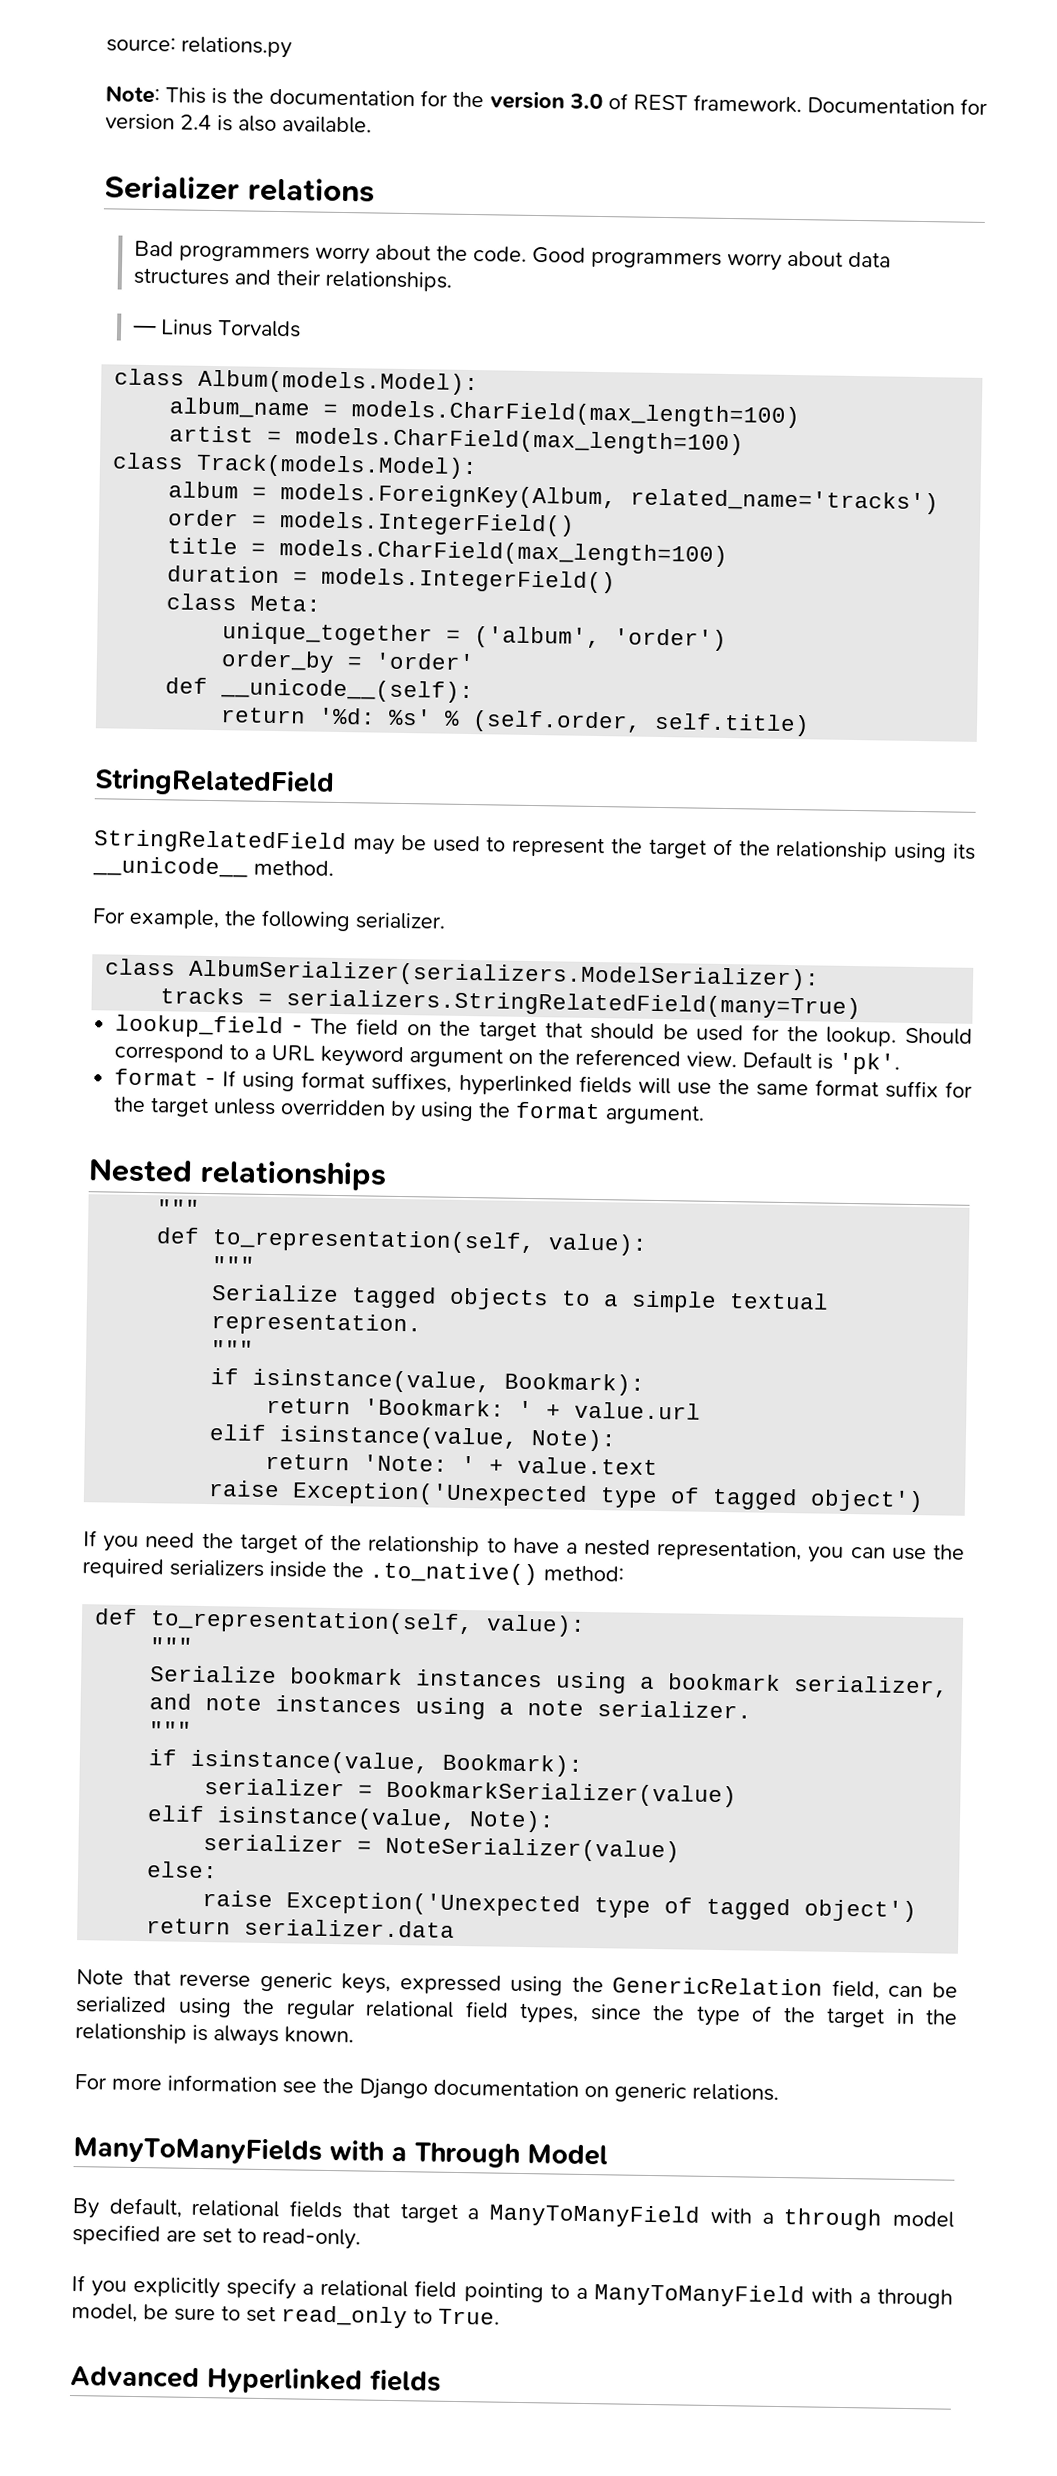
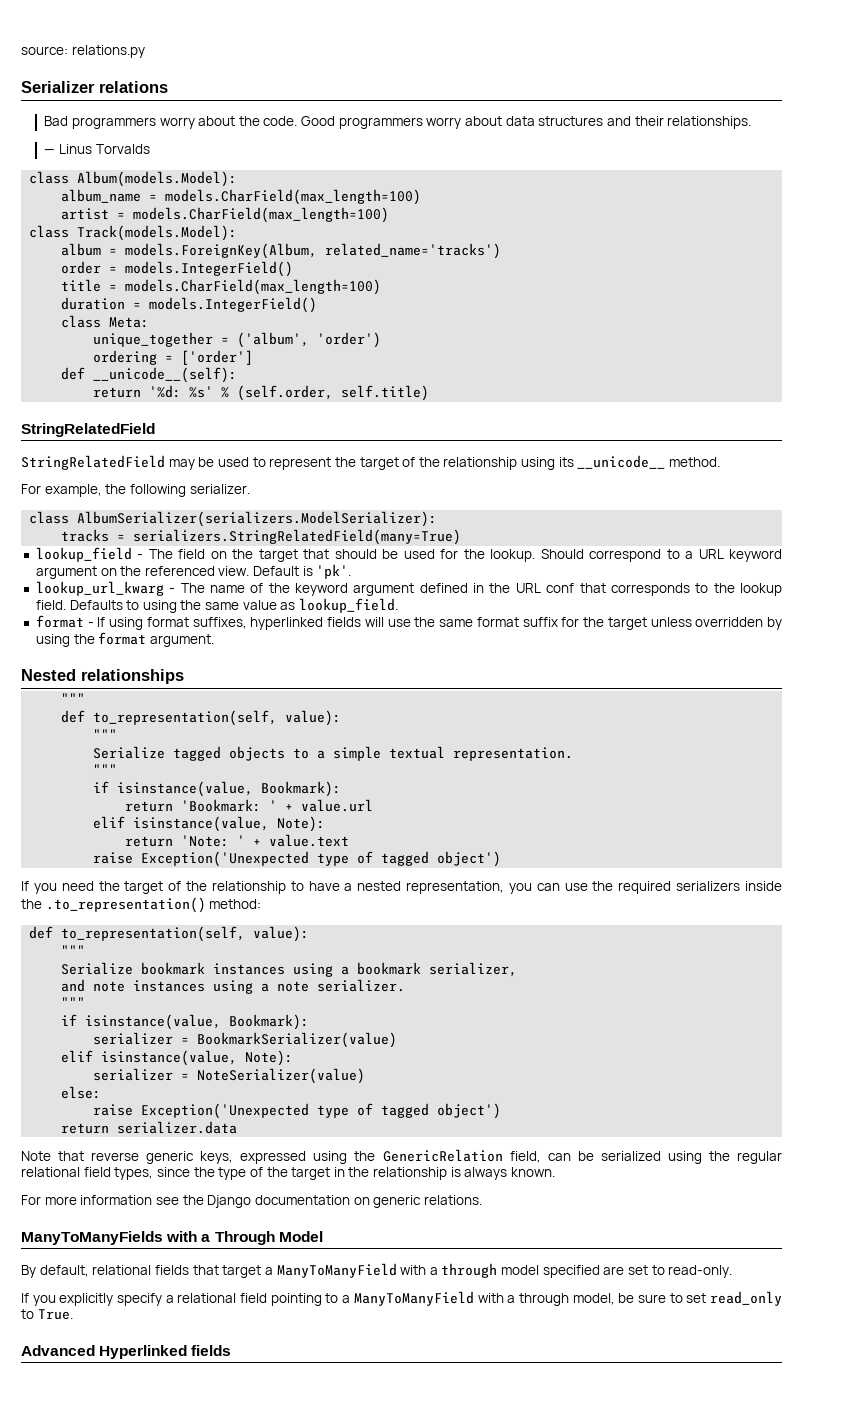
- Note: This is the documentation for the version 3.0 of REST framework. Documentation for version 2.4 is also available.
- order_by = 'order'
+ ordering = ['order']
+ lookup_url_kwarg - The name of the keyword argument defined in the URL conf that corresponds to the lookup field. Defaults to using the same value as lookup_field.
- If you need the target of the relationship to have a nested representation, you can use the required serializers inside the .to_native() method:
+ If you need the target of the relationship to have a nested representation, you can use the required serializers inside the .to_representation() method:

